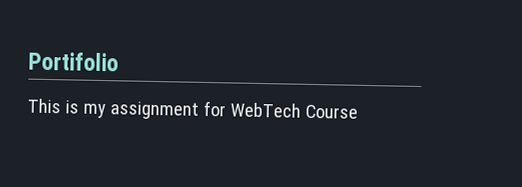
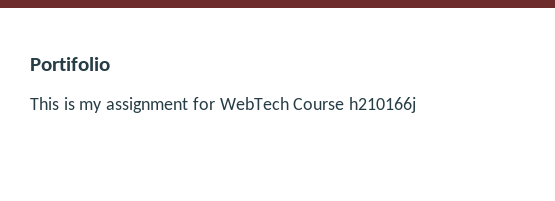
- This is my assignment for WebTech Course
+ This is my assignment for WebTech Course h210166j

